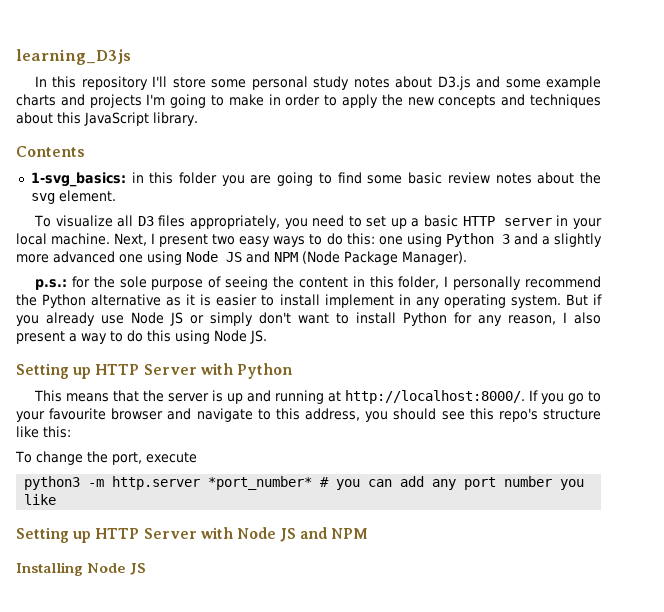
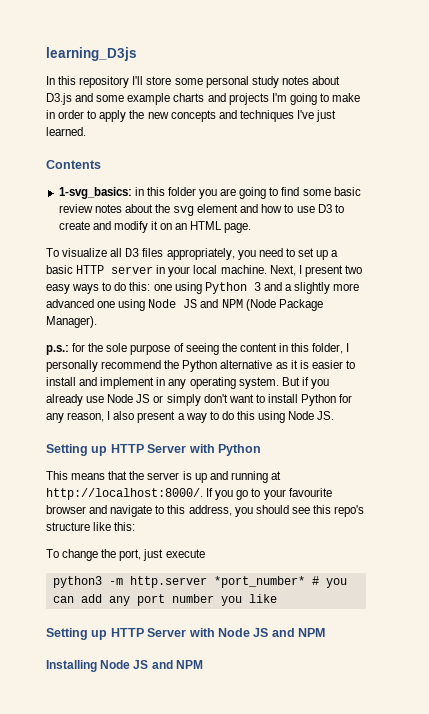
- In this repository I'll store some personal study notes about D3.js and some example charts and projects I'm going to make in order to apply the new concepts and techniques about this JavaScript library.
+ In this repository I'll store some personal study notes about D3.js and some example charts and projects I'm going to make in order to apply the new concepts and techniques I've just learned.
- 1-svg_basics: in this folder you are going to find some basic review notes about the svg element.
+ 1-svg_basics: in this folder you are going to find some basic review notes about the svg element and how to use D3 to create and modify it on an HTML page.
- p.s.: for the sole purpose of seeing the content in this folder, I personally recommend the Python alternative as it is easier to install implement in any operating system.
+ p.s.: for the sole purpose of seeing the content in this folder, I personally recommend the Python alternative as it is easier to install and implement in any operating system.
- To change the port, execute
+ To change the port, just execute
- Installing Node JS
+ Installing Node JS and NPM

